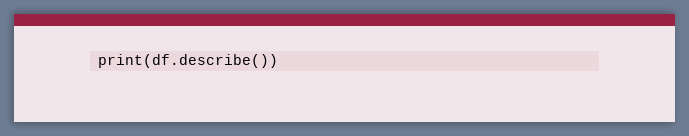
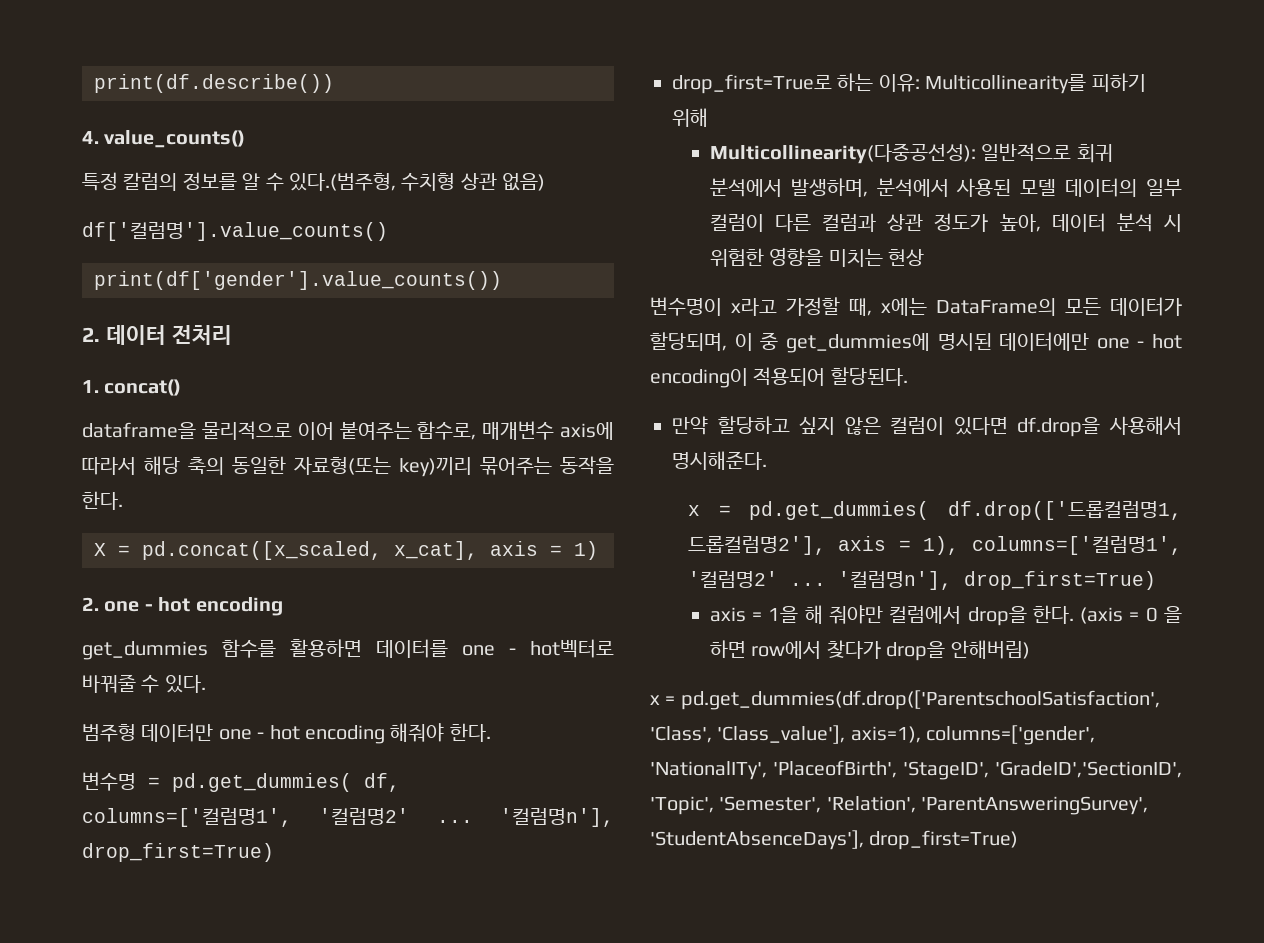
+ 4. value_counts()
+ 특정 칼럼의 정보를 알 수 있다.(범주형, 수치형 상관 없음)
+ df['컬럼명'].value_counts()
+ print(df['gender'].value_counts())
+ 2. 데이터 전처리
+ 1. concat()
+ dataframe을 물리적으로 이어 붙여주는 함수로, 매개변수 axis에 따라서 해당 축의 동일한 자료형(또는 key)끼리 묶어주는 동작을 한다.
+ X = pd.concat([x_scaled, x_cat], axis = 1)
+ 2. one - hot encoding
+ get_dummies 함수를 활용하면 데이터를 one - hot벡터로 바꿔줄 수 있다.
+ 범주형 데이터만 one - hot encoding 해줘야 한다.
+ 변수명 = pd.get_dummies( df, columns=['컬럼명1', '컬럼명2' ... '컬럼명n'], drop_first=True)
+ drop_first=True로 하는 이유: Multicollinearity를 피하기 위해
+ Multicollinearity(다중공선성): 일반적으로 회귀 분석에서 발생하며, 분석에서 사용된 모델 데이터의 일부 컬럼이 다른 컬럼과 상관 정도가 높아, 데이터 분석 시 위험한 영향을 미치는 현상
+ 변수명이 x라고 가정할 때, x에는 DataFrame의 모든 데이터가 할당되며, 이 중 get_dummies에 명시된 데이터에만 one - hot encoding이 적용되어 할당된다.
+ 만약 할당하고 싶지 않은 컬럼이 있다면 df.drop을 사용해서 명시해준다.
+ x = pd.get_dummies( df.drop(['드롭컬럼명1, 드롭컬럼명2'], axis = 1), columns=['컬럼명1', '컬럼명2' ... '컬럼명n'], drop_first=True)
+ axis = 1을 해 줘야만 컬럼에서 drop을 한다. (axis = 0 을 하면 row에서 찾다가 drop을 안해버림)
+ x = pd.get_dummies(df.drop(['ParentschoolSatisfaction', 'Class', 'Class_value'], axis=1), columns=['gender', 'NationalITy', 'PlaceofBirth', 'StageID', 'GradeID','SectionID', 'Topic', 'Semester', 'Relation', 'ParentAnsweringSurvey', 'StudentAbsenceDays'], drop_first=True)

